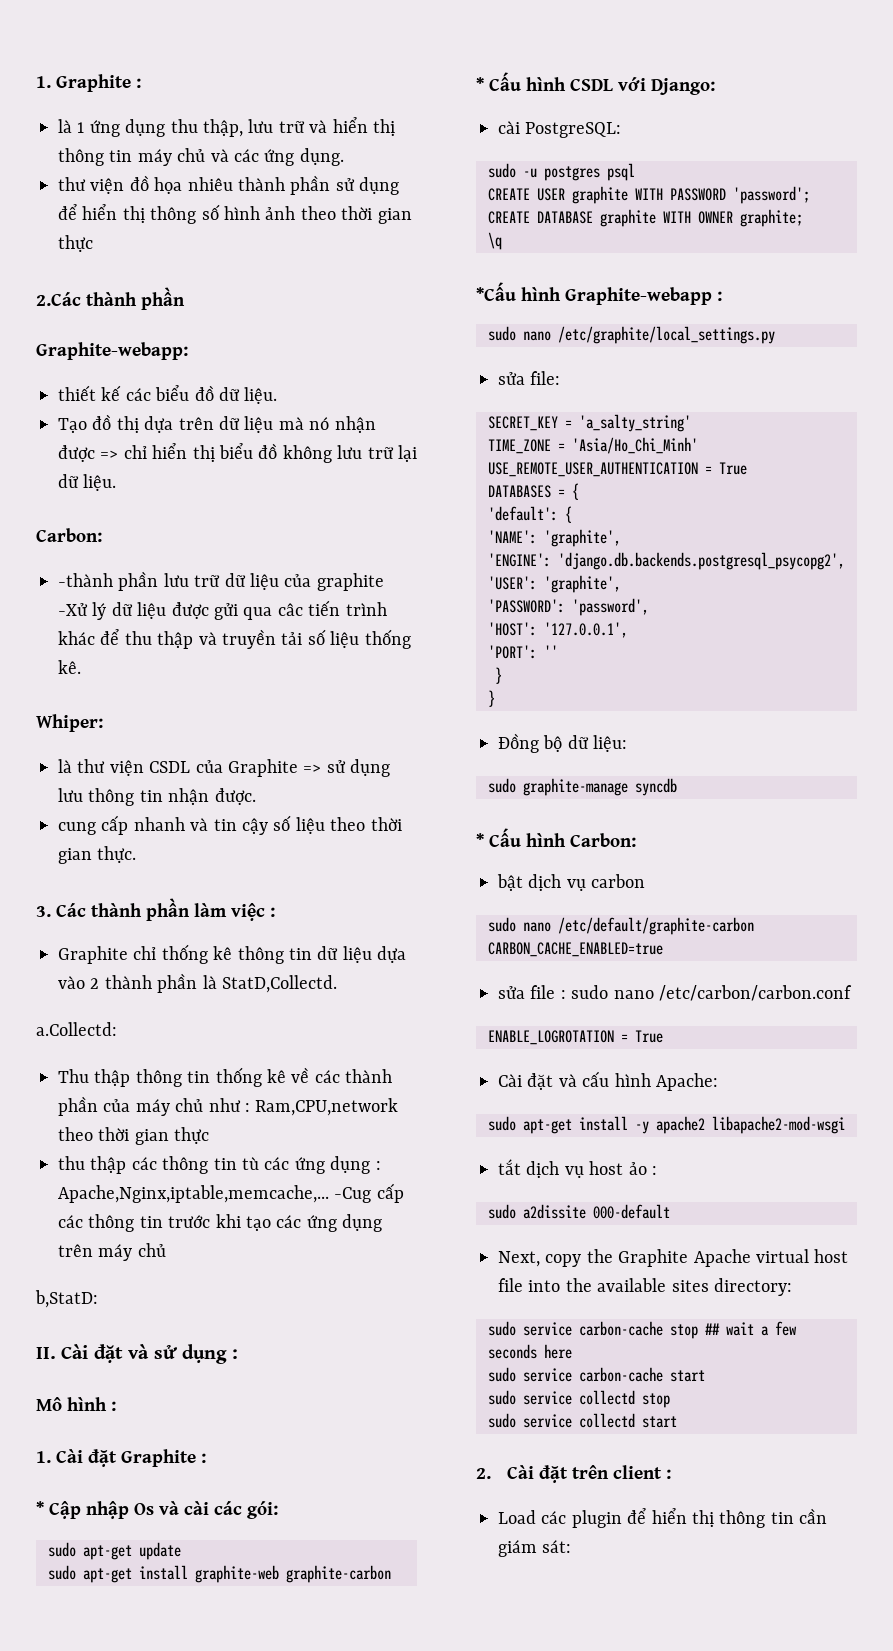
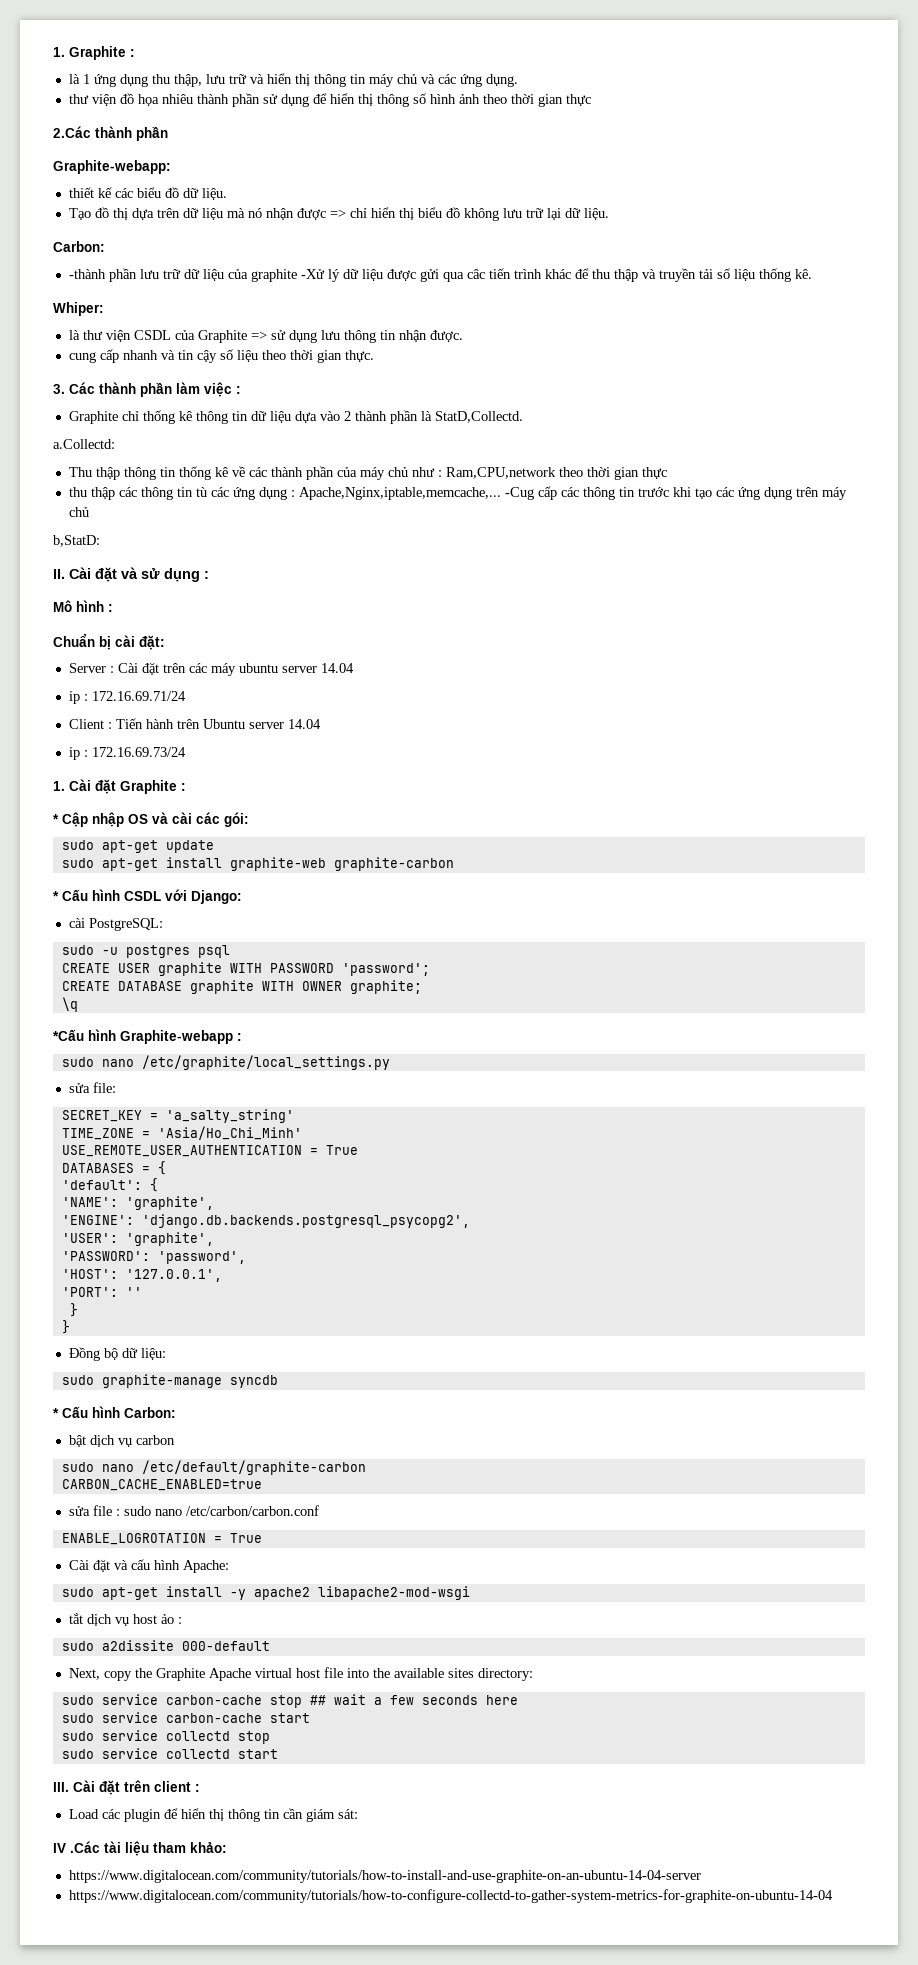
+ Chuẩn bị cài đặt:
+ Server : Cài đặt trên các máy ubuntu server 14.04
+ ip : 172.16.69.71/24
+ Client : Tiến hành trên Ubuntu server 14.04
+ ip : 172.16.69.73/24
- * Cập nhập Os và cài các gói:
+ * Cập nhập OS và cài các gói:
- 2. Cài đặt trên client :
+ III. Cài đặt trên client :
+ IV .Các tài liệu tham khảo:
+ https://www.digitalocean.com/community/tutorials/how-to-install-and-use-graphite-on-an-ubuntu-14-04-server
+ https://www.digitalocean.com/community/tutorials/how-to-configure-collectd-to-gather-system-metrics-for-graphite-on-ubuntu-14-04

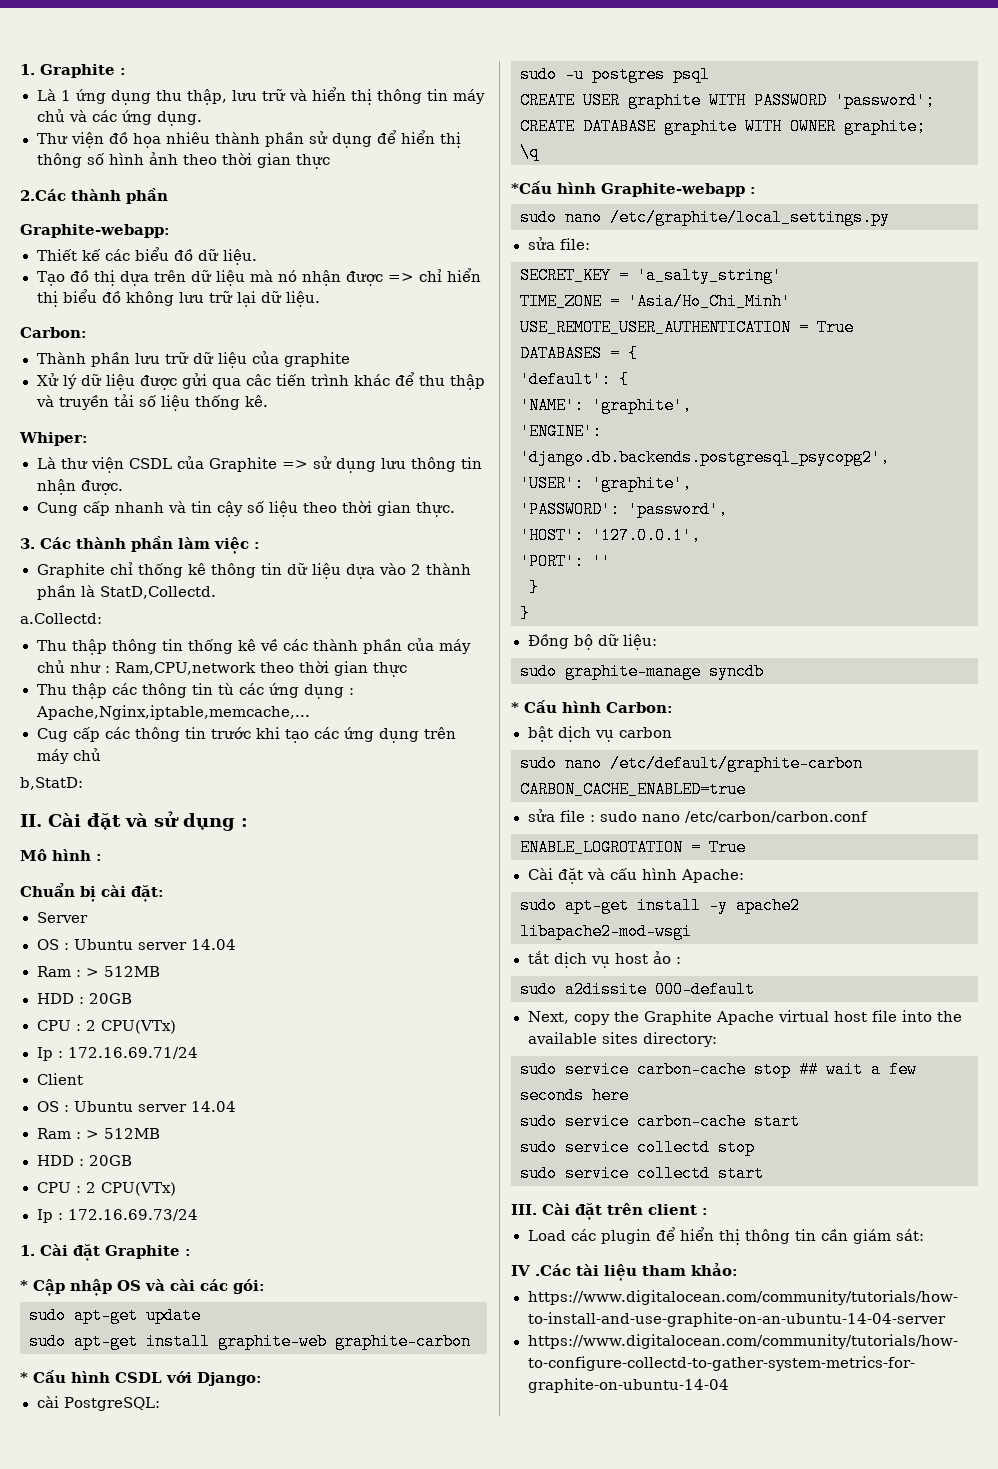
- là 1 ứng dụng thu thập, lưu trữ và hiển thị thông tin máy chủ và các ứng dụng.
+ Là 1 ứng dụng thu thập, lưu trữ và hiển thị thông tin máy chủ và các ứng dụng.
- thư viện đồ họa nhiêu thành phần sử dụng để hiển thị thông số hình ảnh theo thời gian thực
+ Thư viện đồ họa nhiêu thành phần sử dụng để hiển thị thông số hình ảnh theo thời gian thực
- thiết kế các biểu đồ dữ liệu.
+ Thiết kế các biểu đồ dữ liệu.
- -thành phần lưu trữ dữ liệu của graphite -Xử lý dữ liệu được gửi qua câc tiến trình khác để thu thập và truyền tải số liệu thống kê.
+ Thành phần lưu trữ dữ liệu của graphite
+ Xử lý dữ liệu được gửi qua câc tiến trình khác để thu thập và truyền tải số liệu thống kê.
- là thư viện CSDL của Graphite => sử dụng lưu thông tin nhận được.
+ Là thư viện CSDL của Graphite => sử dụng lưu thông tin nhận được.
- cung cấp nhanh và tin cậy số liệu theo thời gian thực.
+ Cung cấp nhanh và tin cậy số liệu theo thời gian thực.
- thu thập các thông tin tù các ứng dụng : Apache,Nginx,iptable,memcache,... -Cug cấp các thông tin trước khi tạo các ứng dụng trên máy chủ
+ Thu thập các thông tin tù các ứng dụng : Apache,Nginx,iptable,memcache,...
+ Cug cấp các thông tin trước khi tạo các ứng dụng trên máy chủ
- Server : Cài đặt trên các máy ubuntu server 14.04
- ip : 172.16.69.71/24
+ Server
+ OS : Ubuntu server 14.04
+ Ram : > 512MB
+ HDD : 20GB
+ CPU : 2 CPU(VTx)
+ Ip : 172.16.69.71/24
- Client : Tiến hành trên Ubuntu server 14.04
- ip : 172.16.69.73/24
+ Client
+ OS : Ubuntu server 14.04
+ Ram : > 512MB
+ HDD : 20GB
+ CPU : 2 CPU(VTx)
+ Ip : 172.16.69.73/24

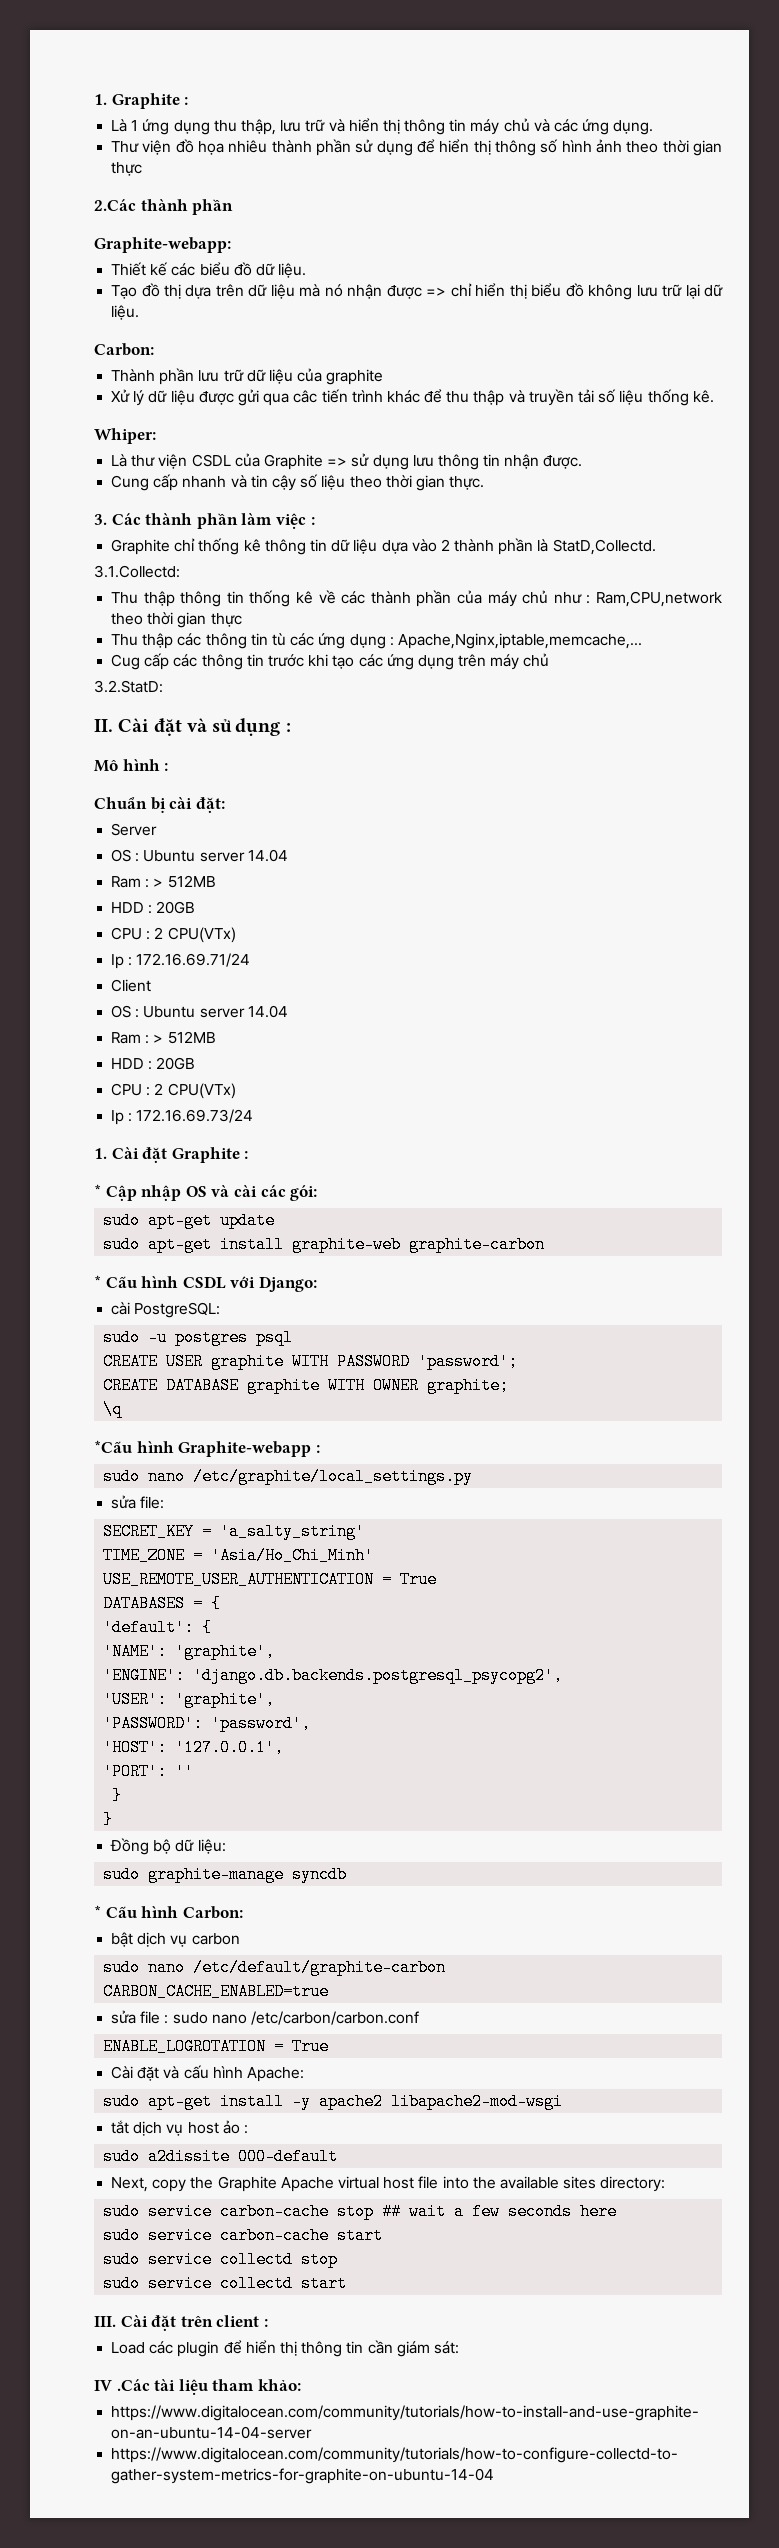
- a.Collectd:
+ 3.1.Collectd:
- b,StatD:
+ 3.2.StatD:

